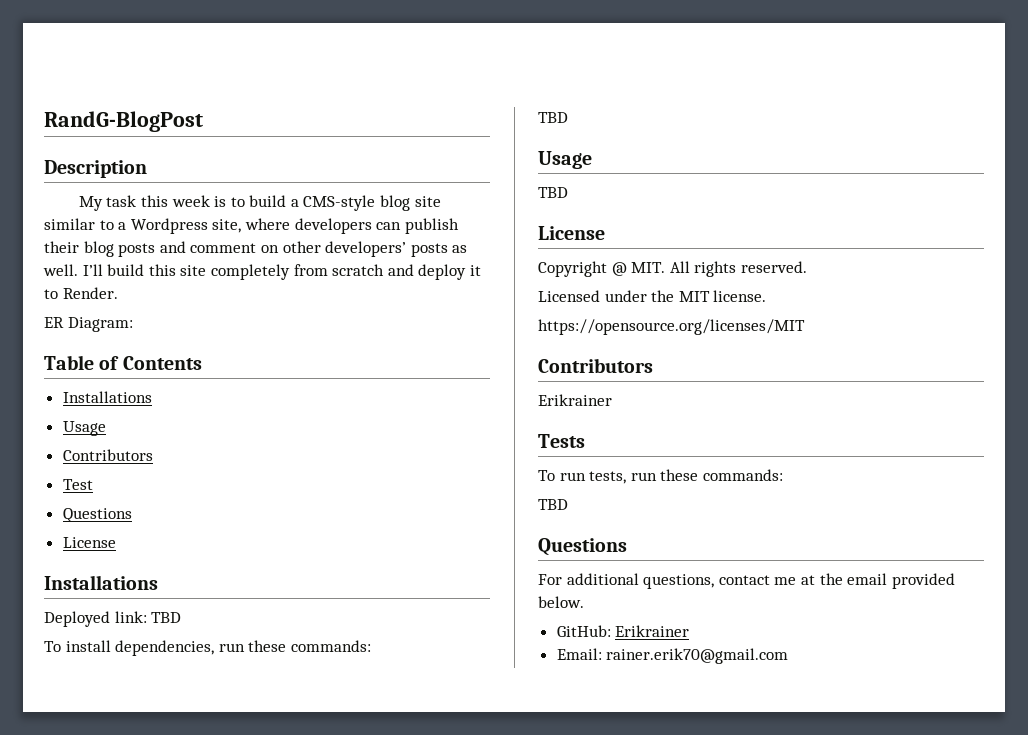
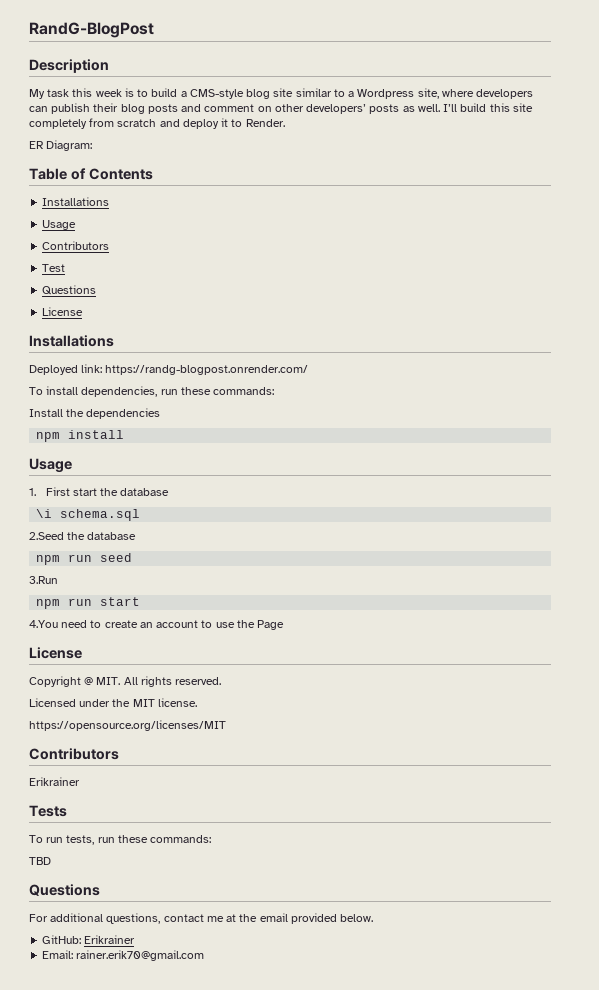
- Deployed link: TBD
+ Deployed link: https://randg-blogpost.onrender.com/
  To install dependencies, run these commands:
- TBD
+ Install the dependencies
+ npm install
  Usage
- TBD
+ 1. First start the database
+ \i schema.sql
+ 2.Seed the database
+ npm run seed
+ 3.Run
+ npm run start
+ 4.You need to create an account to use the Page

